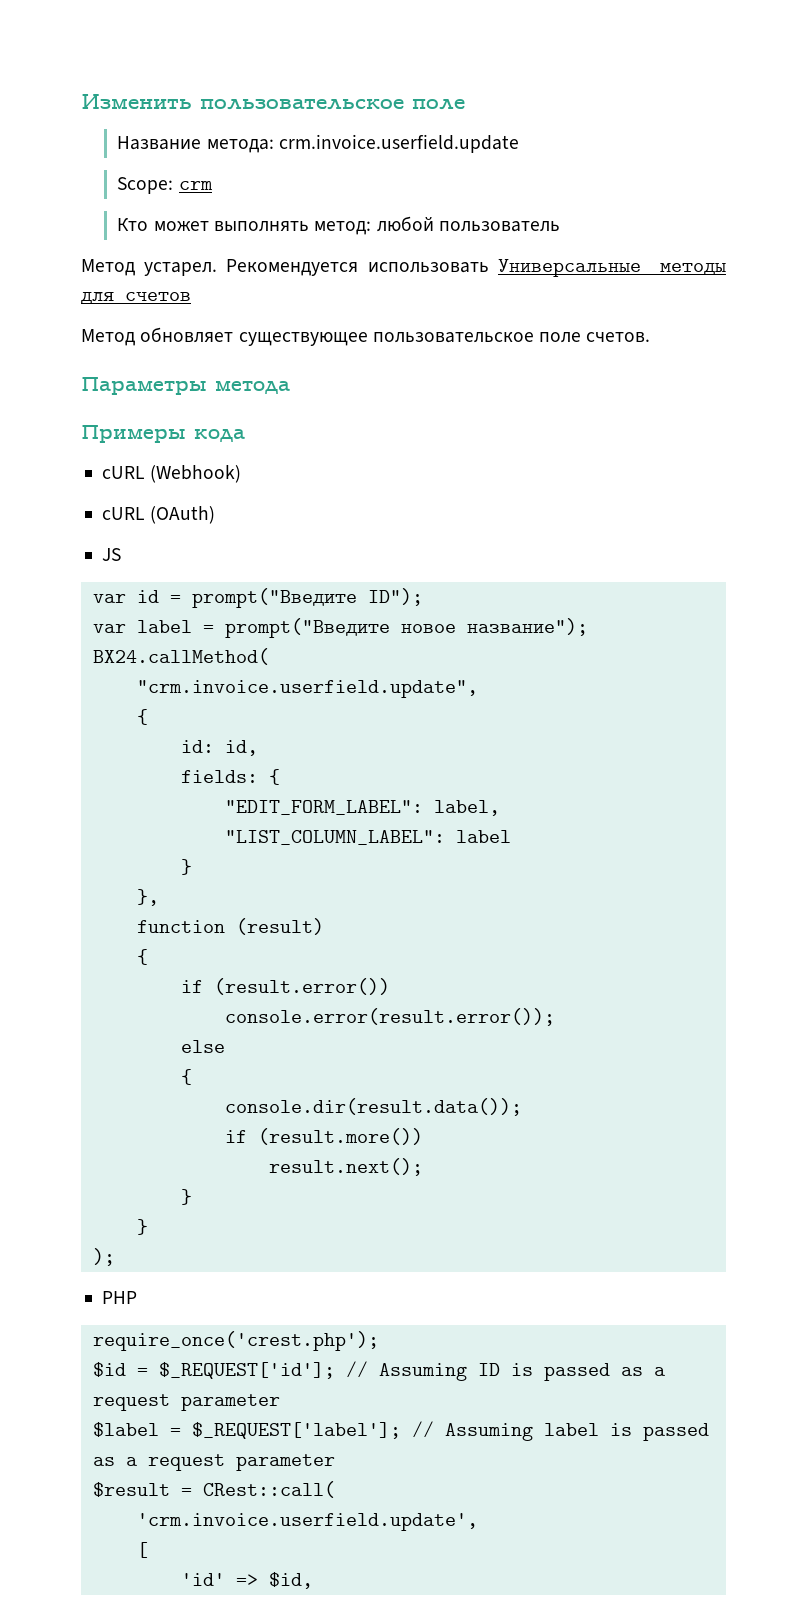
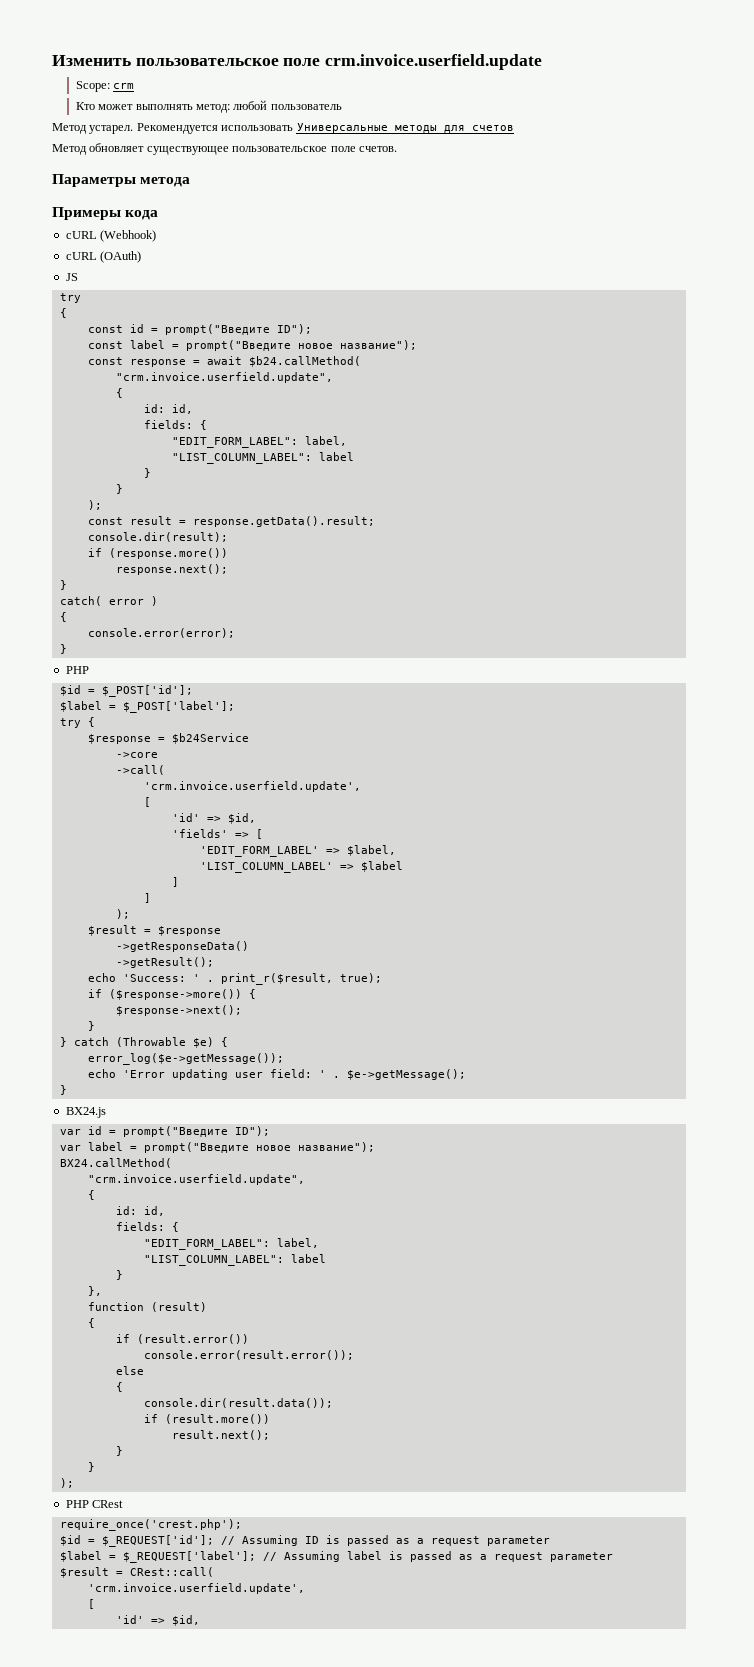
- Изменить пользовательское поле
- Название метода: crm.invoice.userfield.update
+ Изменить пользовательское поле crm.invoice.userfield.update
  JS
+ try
+ {
+ const id = prompt("Введите ID");
+ const label = prompt("Введите новое название");
+ const response = await $b24.callMethod(
+ "crm.invoice.userfield.update",
+ {
+ id: id,
+ fields: {
+ "EDIT_FORM_LABEL": label,
+ "LIST_COLUMN_LABEL": label
+ }
+ }
+ );
+ const result = response.getData().result;
+ console.dir(result);
+ if (response.more())
+ response.next();
+ }
+ catch( error )
+ {
+ console.error(error);
+ }
+ PHP
+ $id = $_POST['id'];
+ $label = $_POST['label'];
+ try {
+ $response = $b24Service
+ ->core
+ ->call(
+ 'crm.invoice.userfield.update',
+ [
+ 'id' => $id,
+ 'fields' => [
+ 'EDIT_FORM_LABEL' => $label,
+ 'LIST_COLUMN_LABEL' => $label
+ ]
+ ]
+ );
+ $result = $response
+ ->getResponseData()
+ ->getResult();
+ echo 'Success: ' . print_r($result, true);
+ if ($response->more()) {
+ $response->next();
+ }
+ } catch (Throwable $e) {
+ error_log($e->getMessage());
+ echo 'Error updating user field: ' . $e->getMessage();
+ }
+ BX24.js
- PHP
+ PHP CRest

